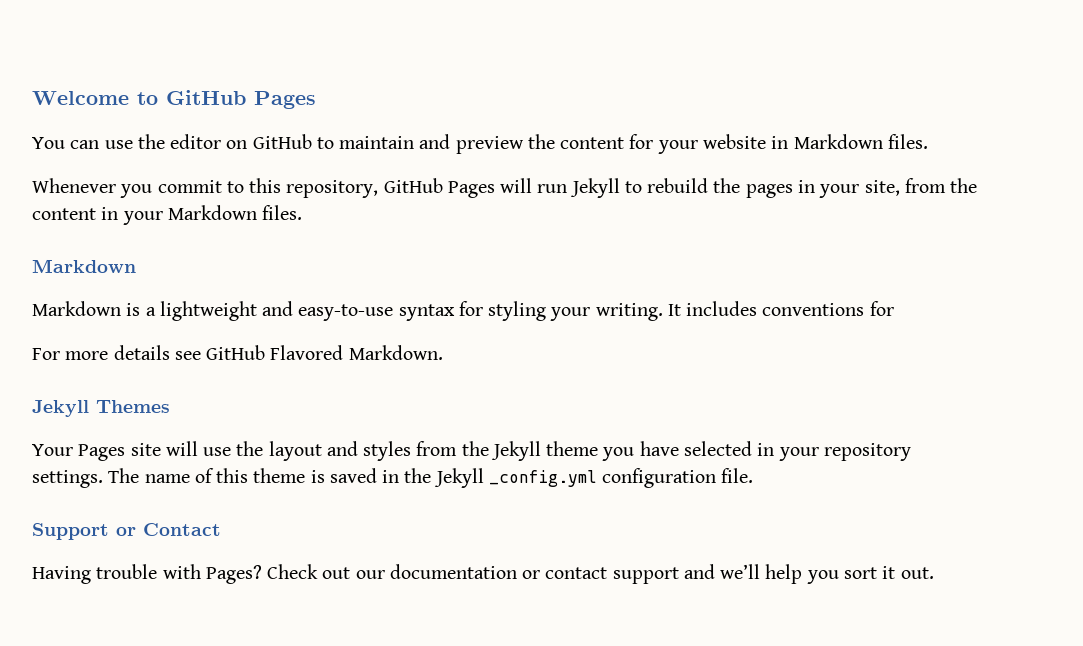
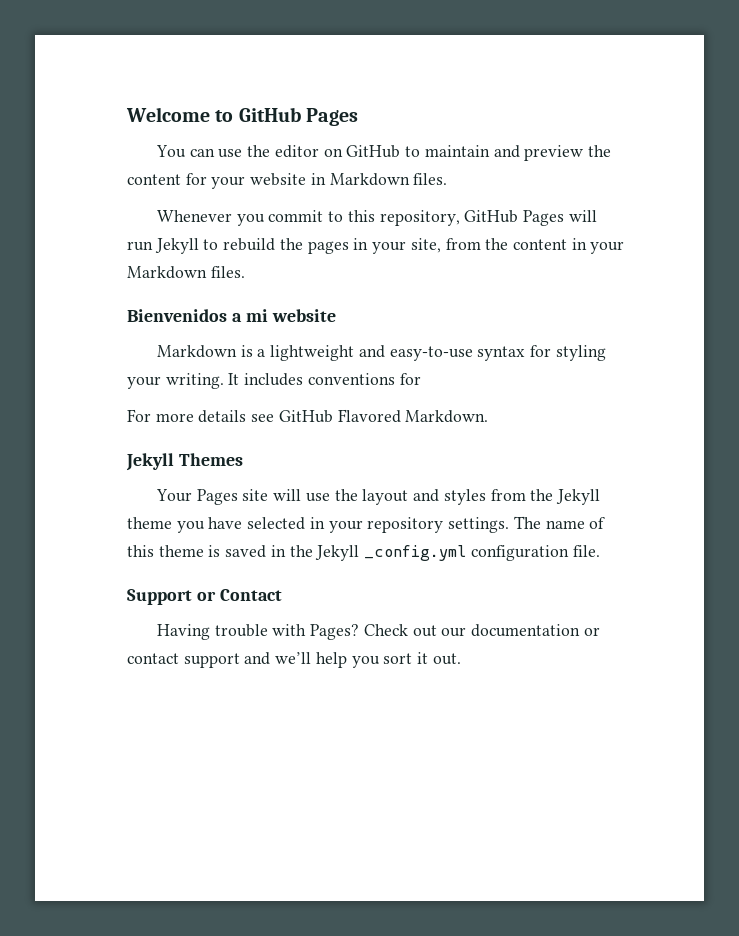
  Whenever you commit to this repository, GitHub Pages will run Jekyll to rebuild the pages in your site, from the content in your Markdown files.
- Markdown
+ Bienvenidos a mi website

